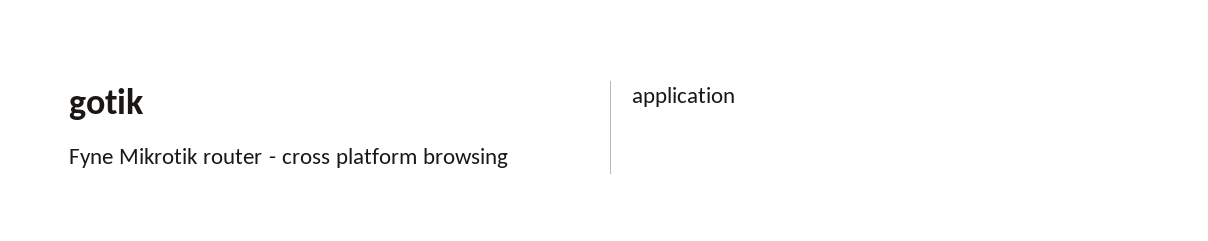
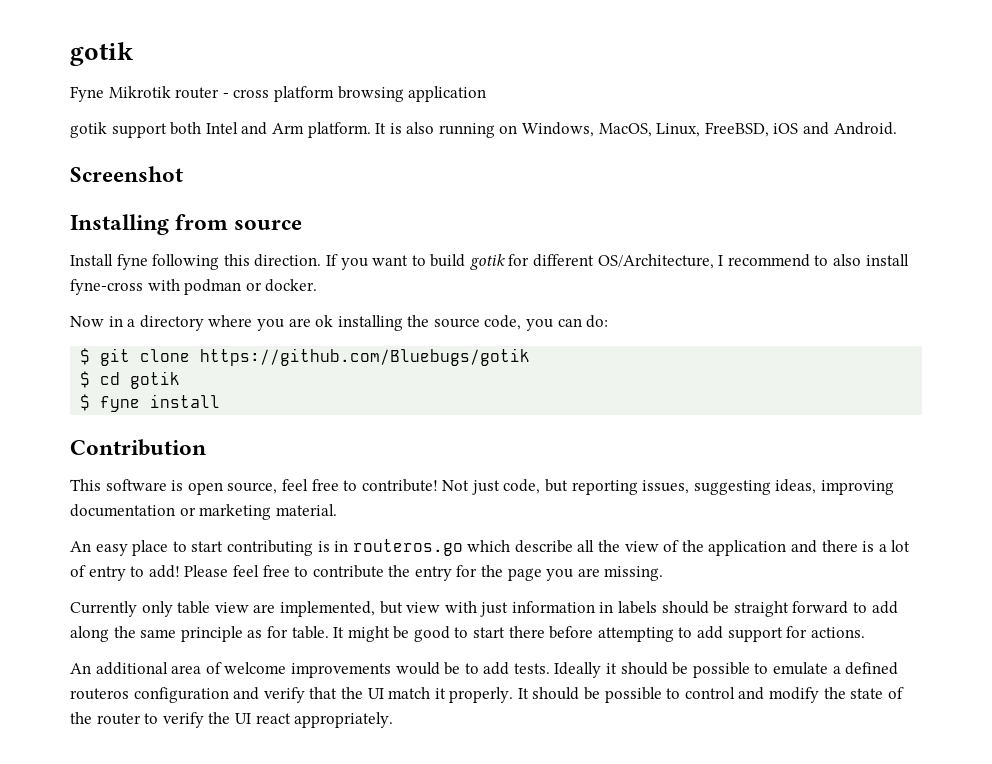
+ gotik support both Intel and Arm platform. It is also running on Windows, MacOS, Linux, FreeBSD, iOS and Android.
+ Screenshot
+ Installing from source
+ Install fyne following this direction. If you want to build gotik for different OS/Architecture, I recommend to also install fyne-cross with podman or docker.
+ Now in a directory where you are ok installing the source code, you can do:
+ $ git clone https://github.com/Bluebugs/gotik
+ $ cd gotik
+ $ fyne install
+ Contribution
+ This software is open source, feel free to contribute! Not just code, but reporting issues, suggesting ideas, improving documentation or marketing material.
+ An easy place to start contributing is in routeros.go which describe all the view of the application and there is a lot of entry to add! Please feel free to contribute the entry for the page you are missing.
+ Currently only table view are implemented, but view with just information in labels should be straight forward to add along the same principle as for table. It might be good to start there before attempting to add support for actions.
+ An additional area of welcome improvements would be to add tests. Ideally it should be possible to emulate a defined routeros configuration and verify that the UI match it properly. It should be possible to control and modify the state of the router to verify the UI react appropriately.

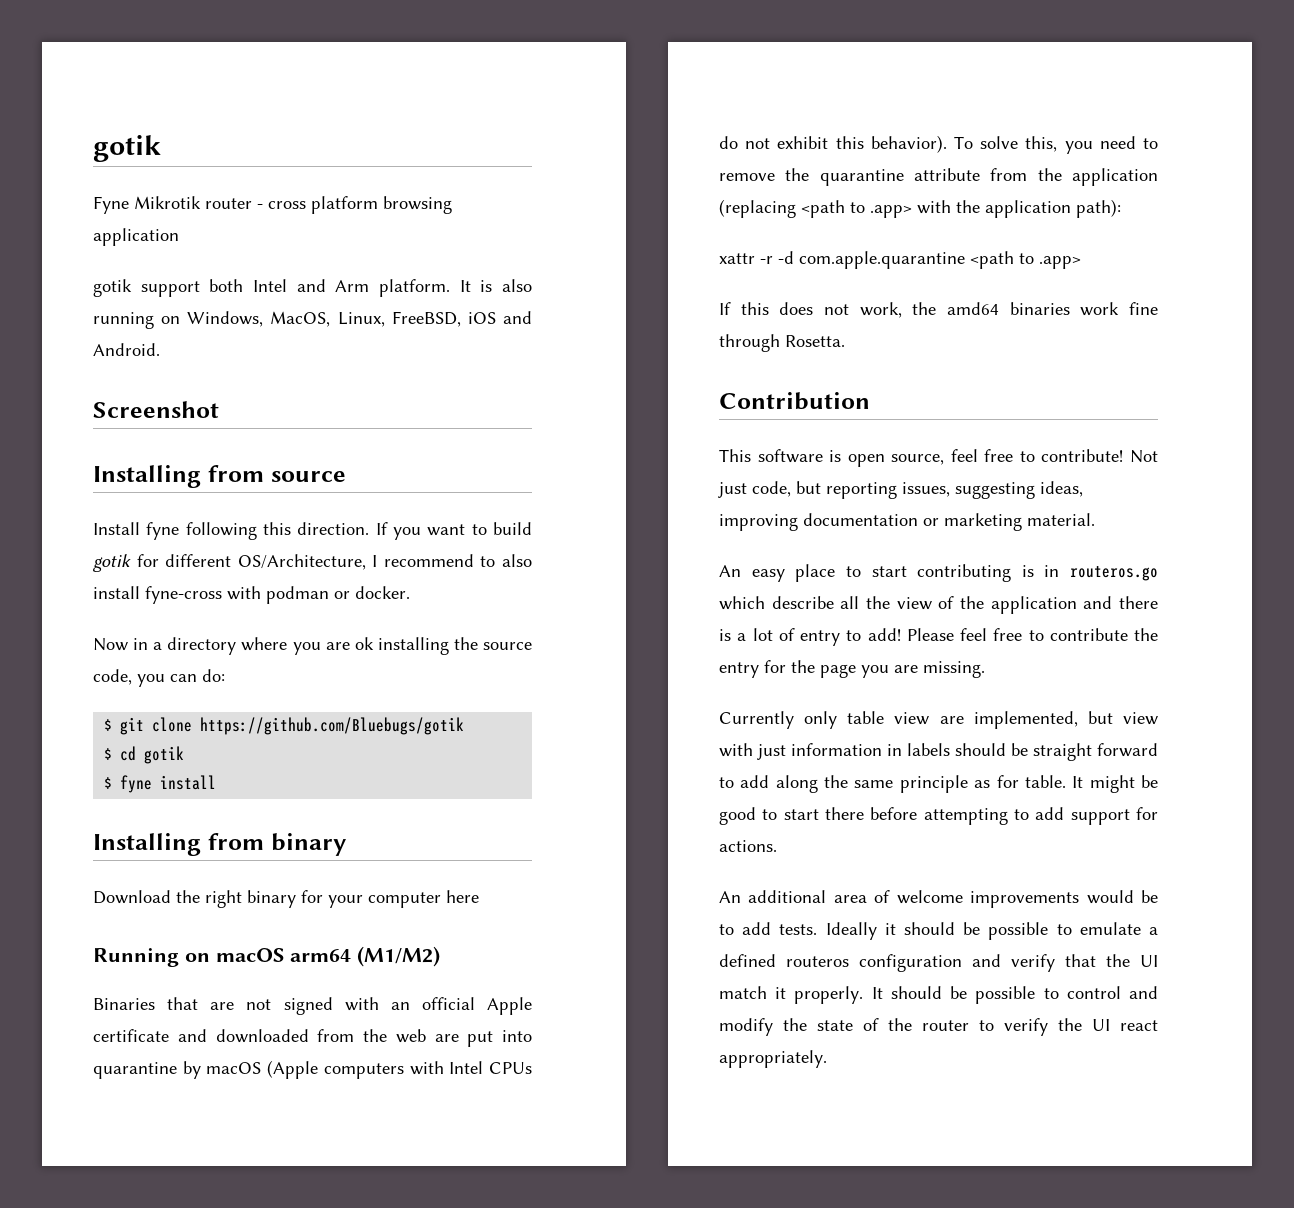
+ Installing from binary
+ Download the right binary for your computer here
+ Running on macOS arm64 (M1/M2)
+ Binaries that are not signed with an official Apple certificate and downloaded from the web are put into quarantine by macOS (Apple computers with Intel CPUs do not exhibit this behavior). To solve this, you need to remove the quarantine attribute from the application (replacing <path to .app> with the application path):
+ xattr -r -d com.apple.quarantine <path to .app>
+ If this does not work, the amd64 binaries work fine through Rosetta.

